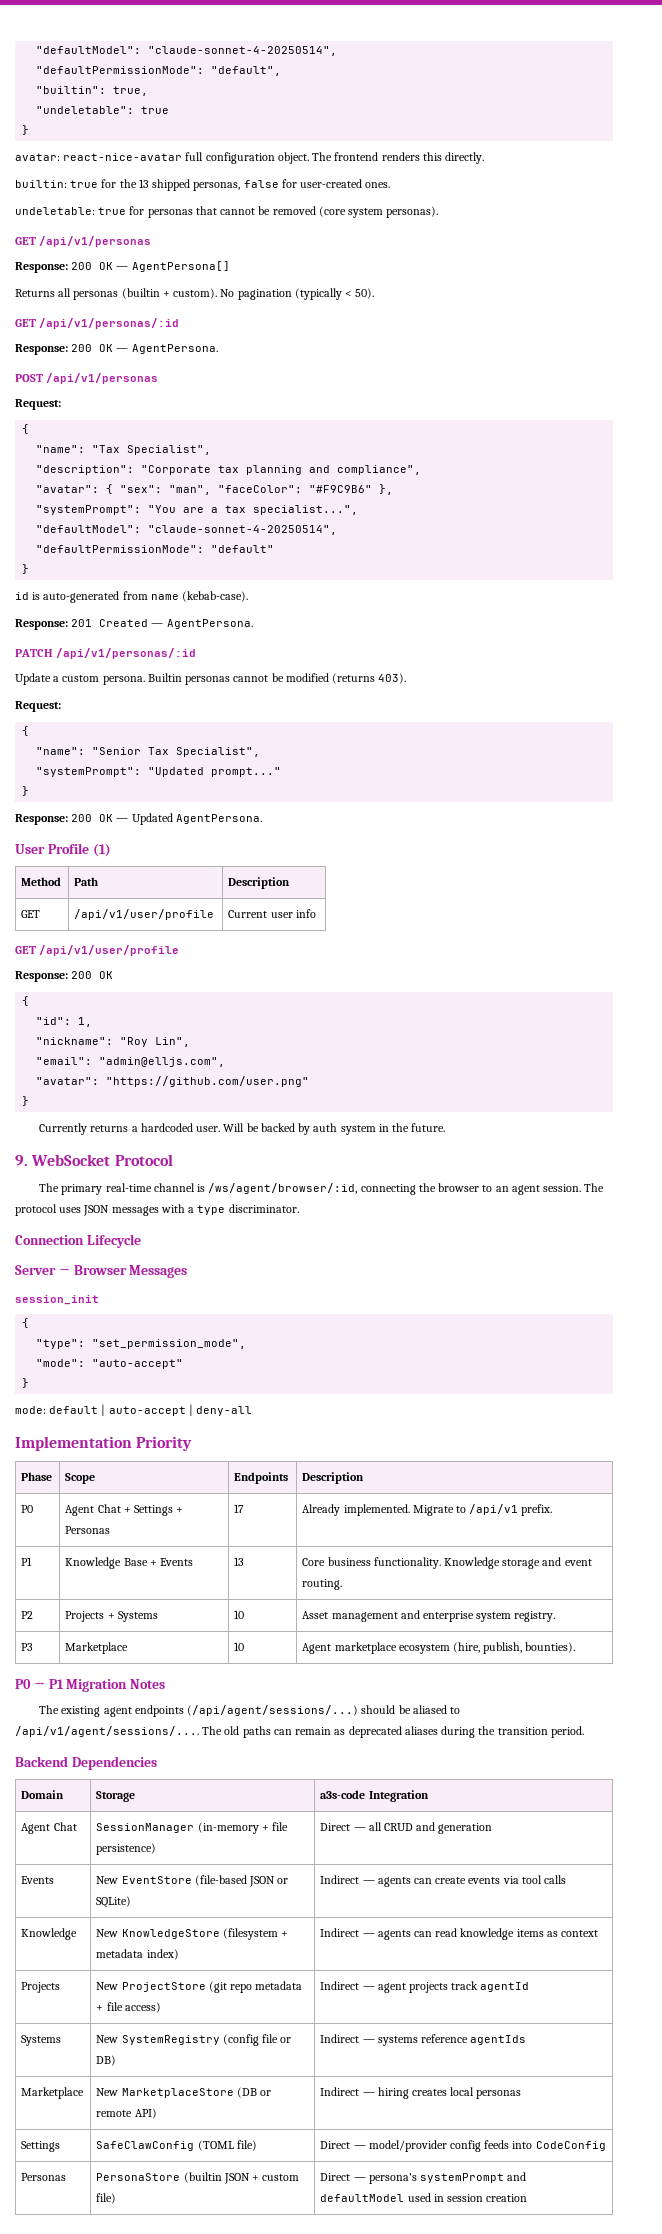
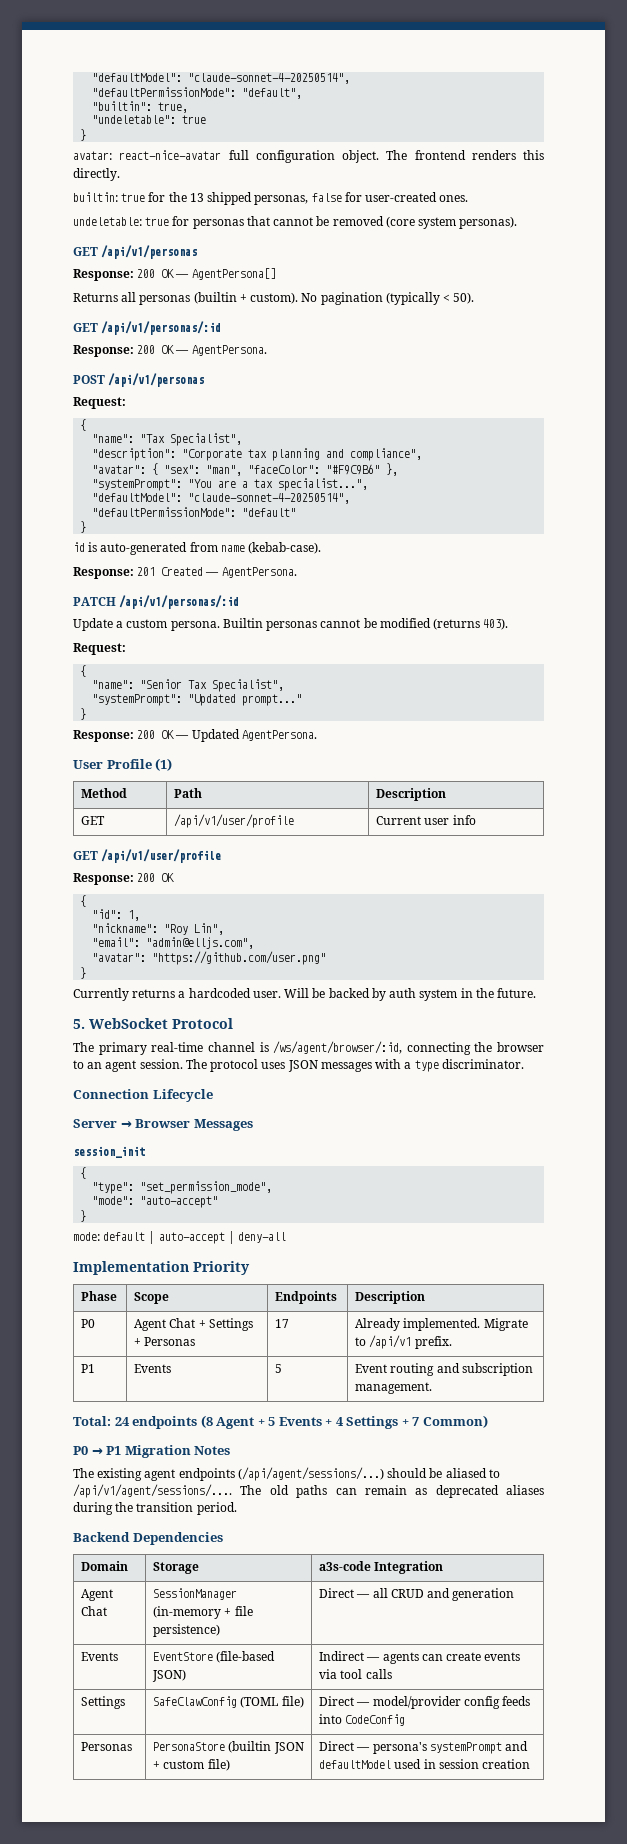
- 9. WebSocket Protocol
+ 5. WebSocket Protocol
- P1 | Knowledge Base + Events | 13 | Core business functionality. Knowledge storage and event routing.
- P2 | Projects + Systems | 10 | Asset management and enterprise system registry.
- P3 | Marketplace | 10 | Agent marketplace ecosystem (hire, publish, bounties).
+ P1 | Events | 5 | Event routing and subscription management.
+ Total: 24 endpoints (8 Agent + 5 Events + 4 Settings + 7 Common)
- Events | New EventStore (file-based JSON or SQLite) | Indirect — agents can create events via tool calls
+ Events | EventStore (file-based JSON) | Indirect — agents can create events via tool calls
- Knowledge | New KnowledgeStore (filesystem + metadata index) | Indirect — agents can read knowledge items as context
- Projects | New ProjectStore (git repo metadata + file access) | Indirect — agent projects track agentId
- Systems | New SystemRegistry (config file or DB) | Indirect — systems reference agentIds
- Marketplace | New MarketplaceStore (DB or remote API) | Indirect — hiring creates local personas

